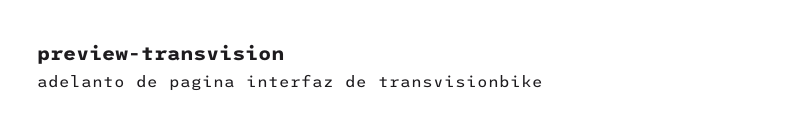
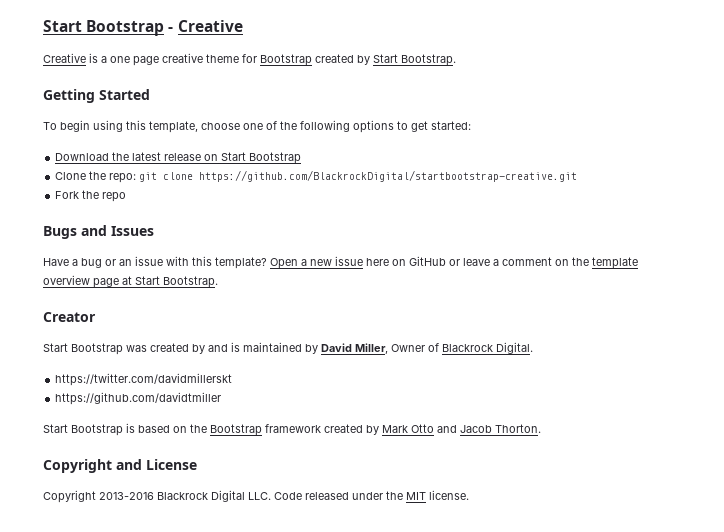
- preview-transvision
- adelanto de pagina interfaz de transvisionbike
+ Start Bootstrap - Creative
+ Creative is a one page creative theme for Bootstrap created by Start Bootstrap.
+ Getting Started
+ To begin using this template, choose one of the following options to get started:
+ Download the latest release on Start Bootstrap
+ Clone the repo: git clone https://github.com/BlackrockDigital/startbootstrap-creative.git
+ Fork the repo
+ Bugs and Issues
+ Have a bug or an issue with this template? Open a new issue here on GitHub or leave a comment on the template overview page at Start Bootstrap.
+ Creator
+ Start Bootstrap was created by and is maintained by David Miller, Owner of Blackrock Digital.
+ https://twitter.com/davidmillerskt
+ https://github.com/davidtmiller
+ Start Bootstrap is based on the Bootstrap framework created by Mark Otto and Jacob Thorton.
+ Copyright and License
+ Copyright 2013-2016 Blackrock Digital LLC. Code released under the MIT license.

